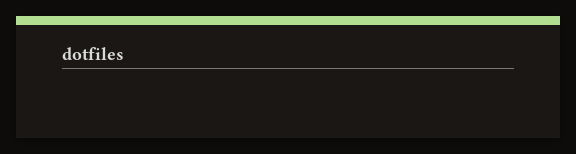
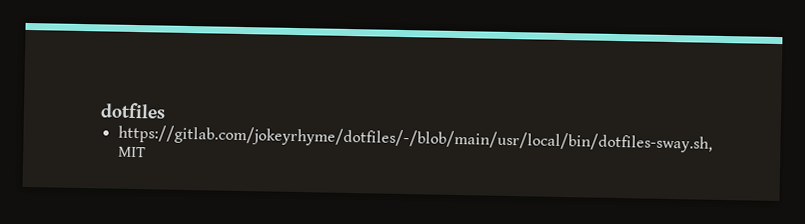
+ https://gitlab.com/jokeyrhyme/dotfiles/-/blob/main/usr/local/bin/dotfiles-sway.sh, MIT

